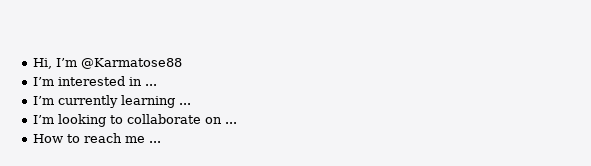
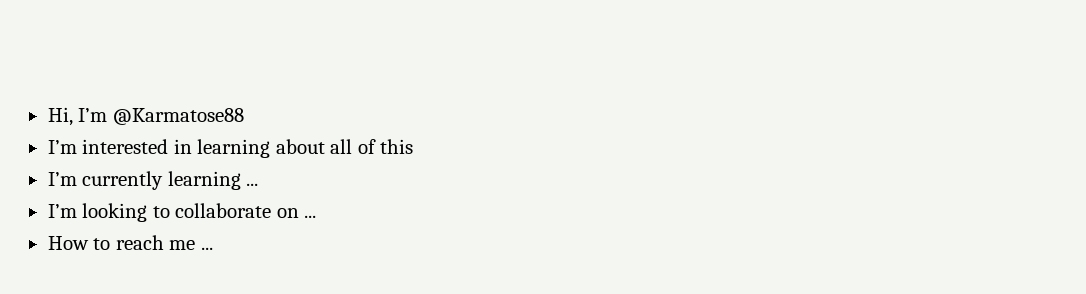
- I’m interested in ...
+ I’m interested in learning about all of this

